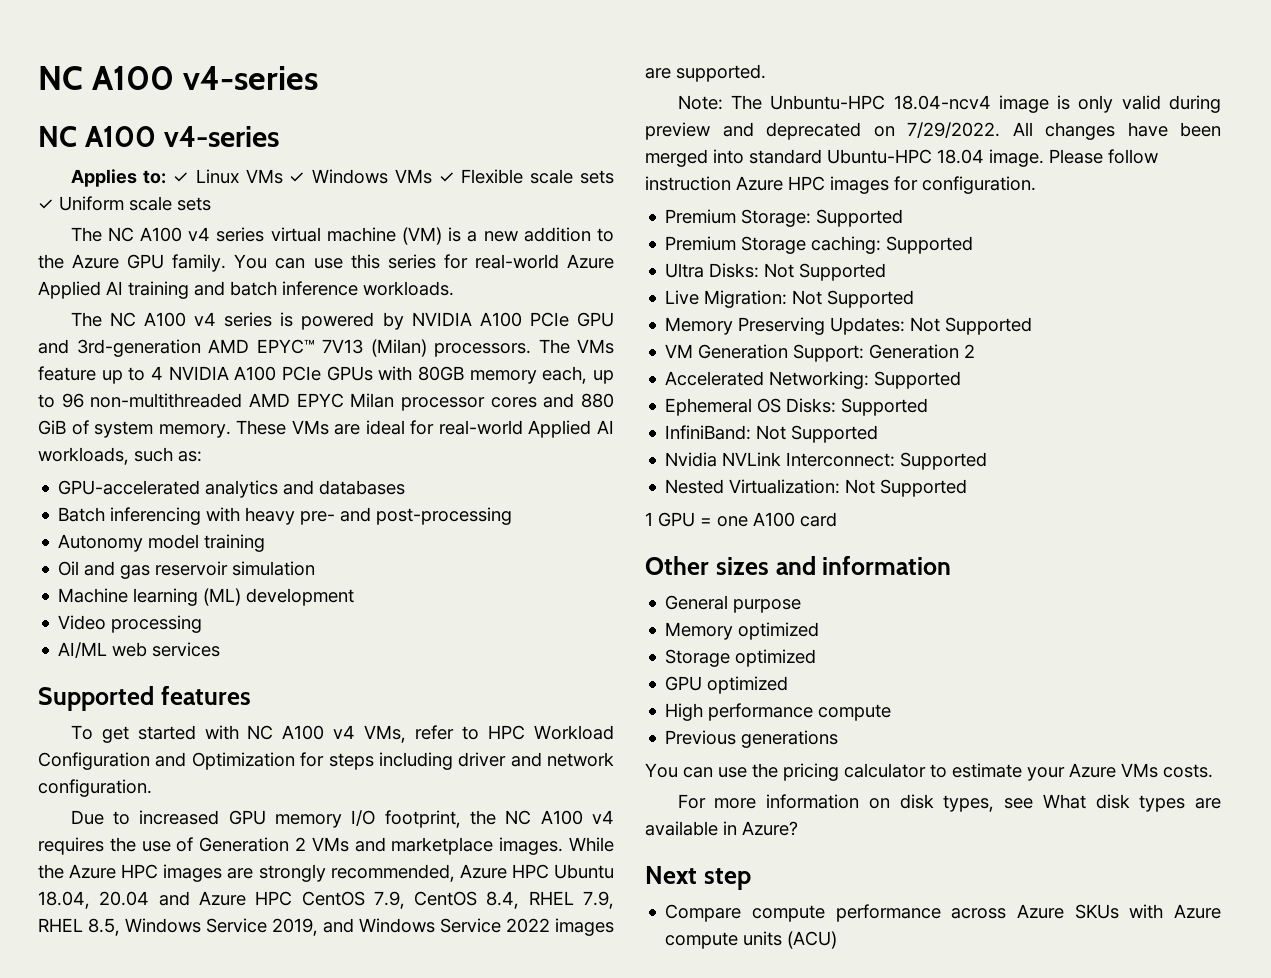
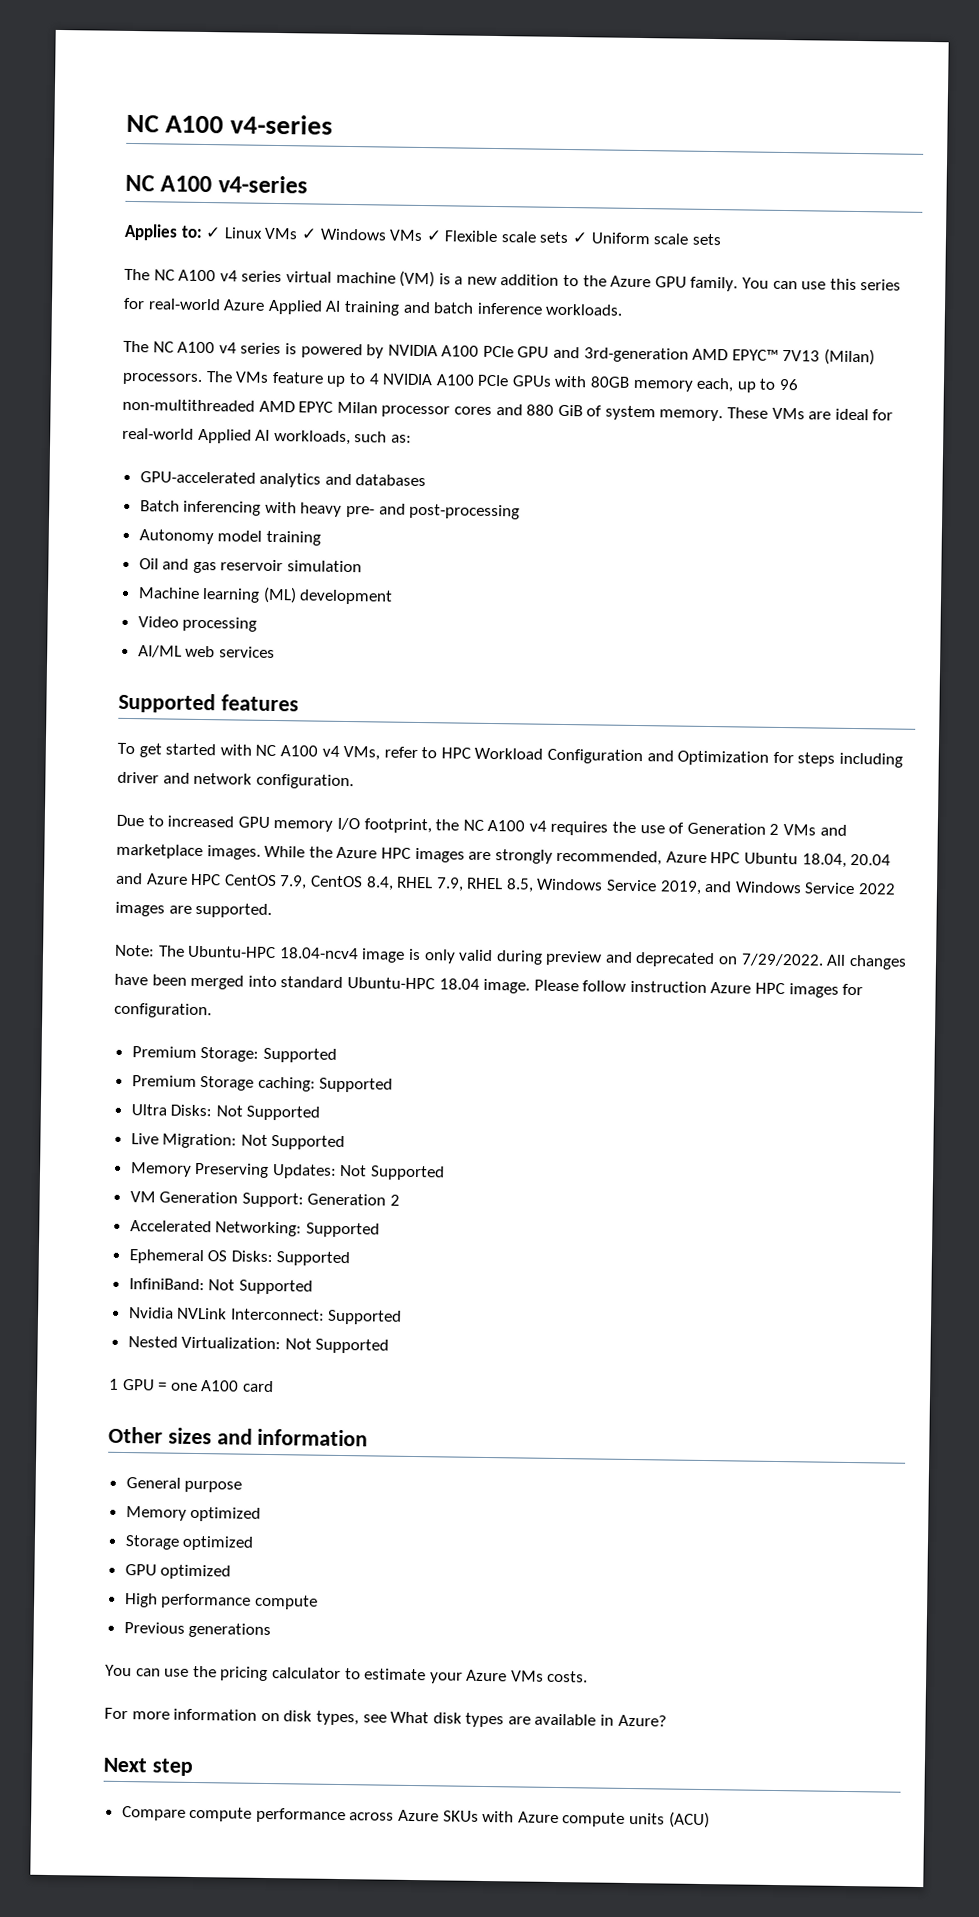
- Note: The Unbuntu-HPC 18.04-ncv4 image is only valid during preview and deprecated on 7/29/2022.
+ Note: The Ubuntu-HPC 18.04-ncv4 image is only valid during preview and deprecated on 7/29/2022.

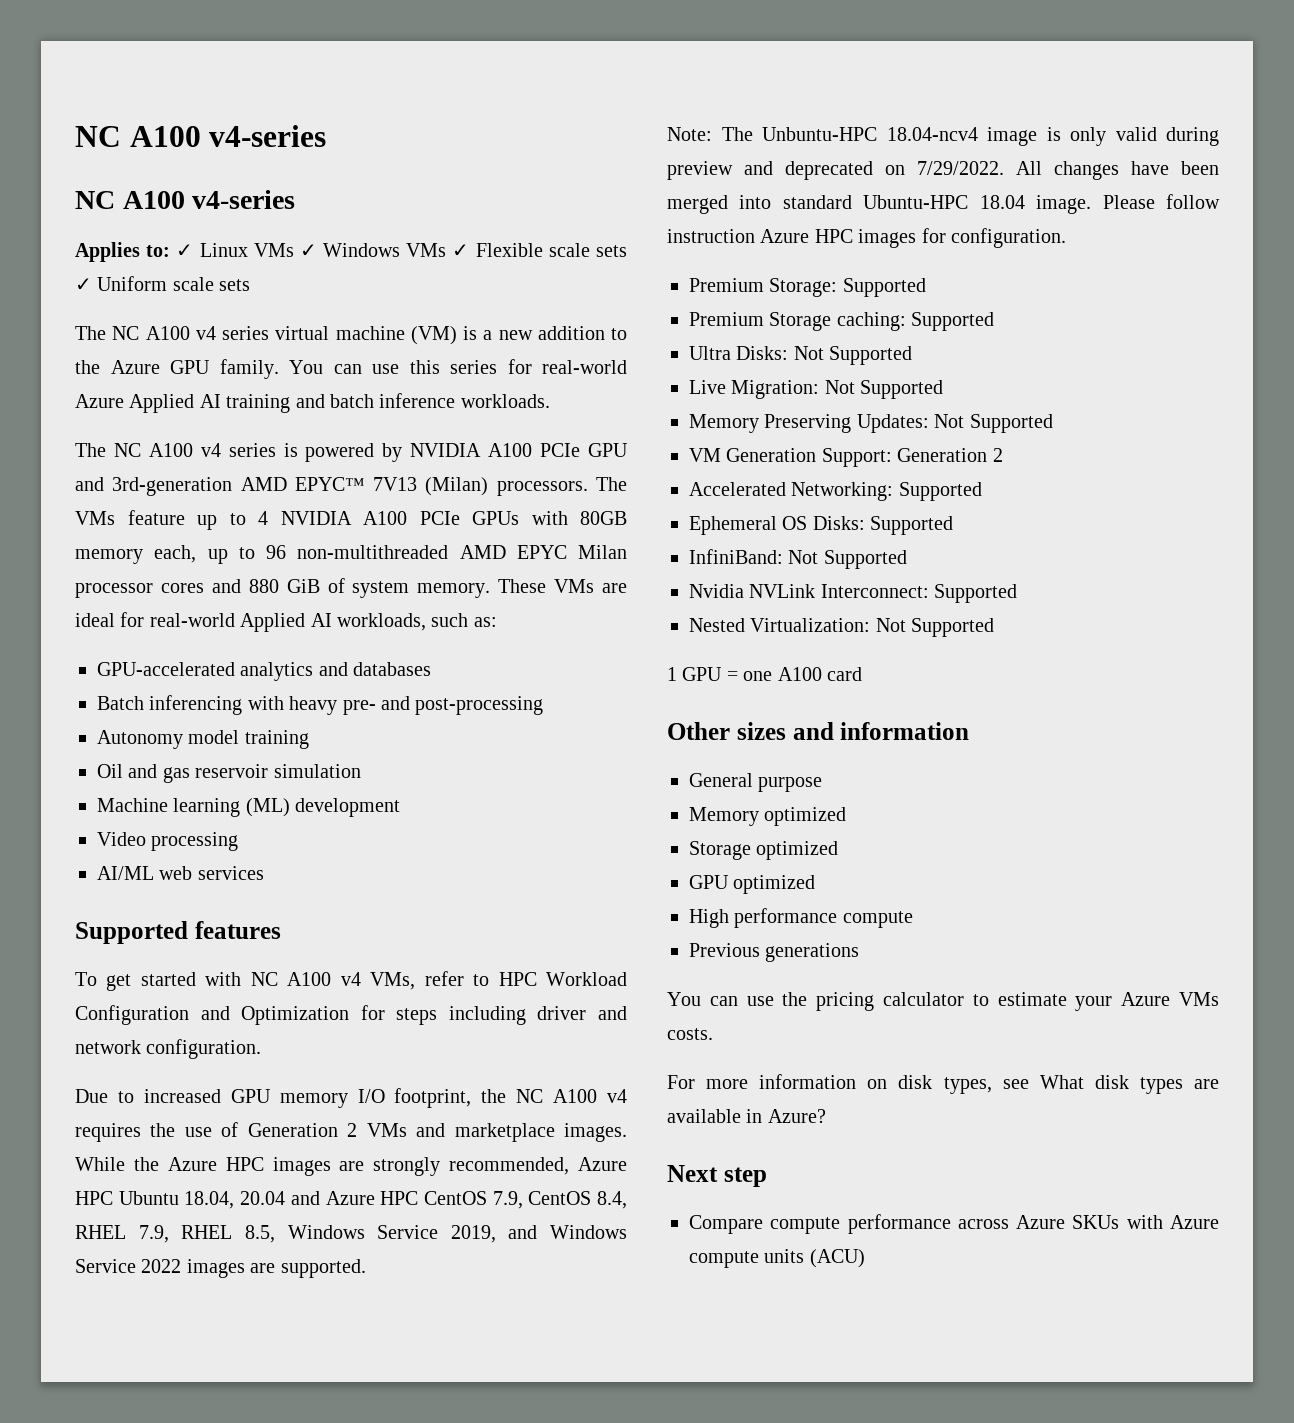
- Note: The Ubuntu-HPC 18.04-ncv4 image is only valid during preview and deprecated on 7/29/2022.
+ Note: The Unbuntu-HPC 18.04-ncv4 image is only valid during preview and deprecated on 7/29/2022.

